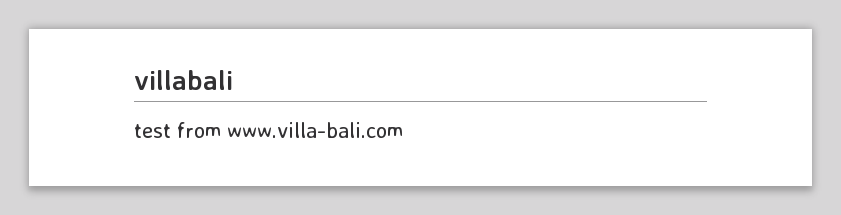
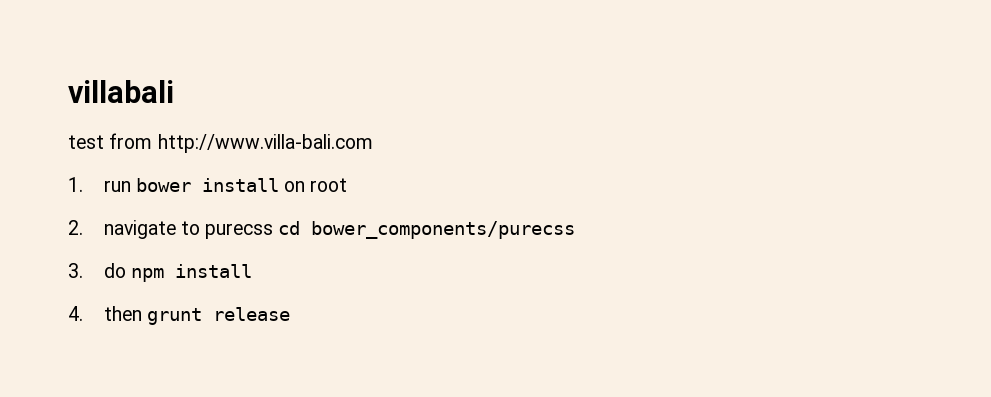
- test from www.villa-bali.com
+ test from http://www.villa-bali.com
+ 1. run bower install on root
+ 2. navigate to purecss cd bower_components/purecss
+ 3. do npm install
+ 4. then grunt release

